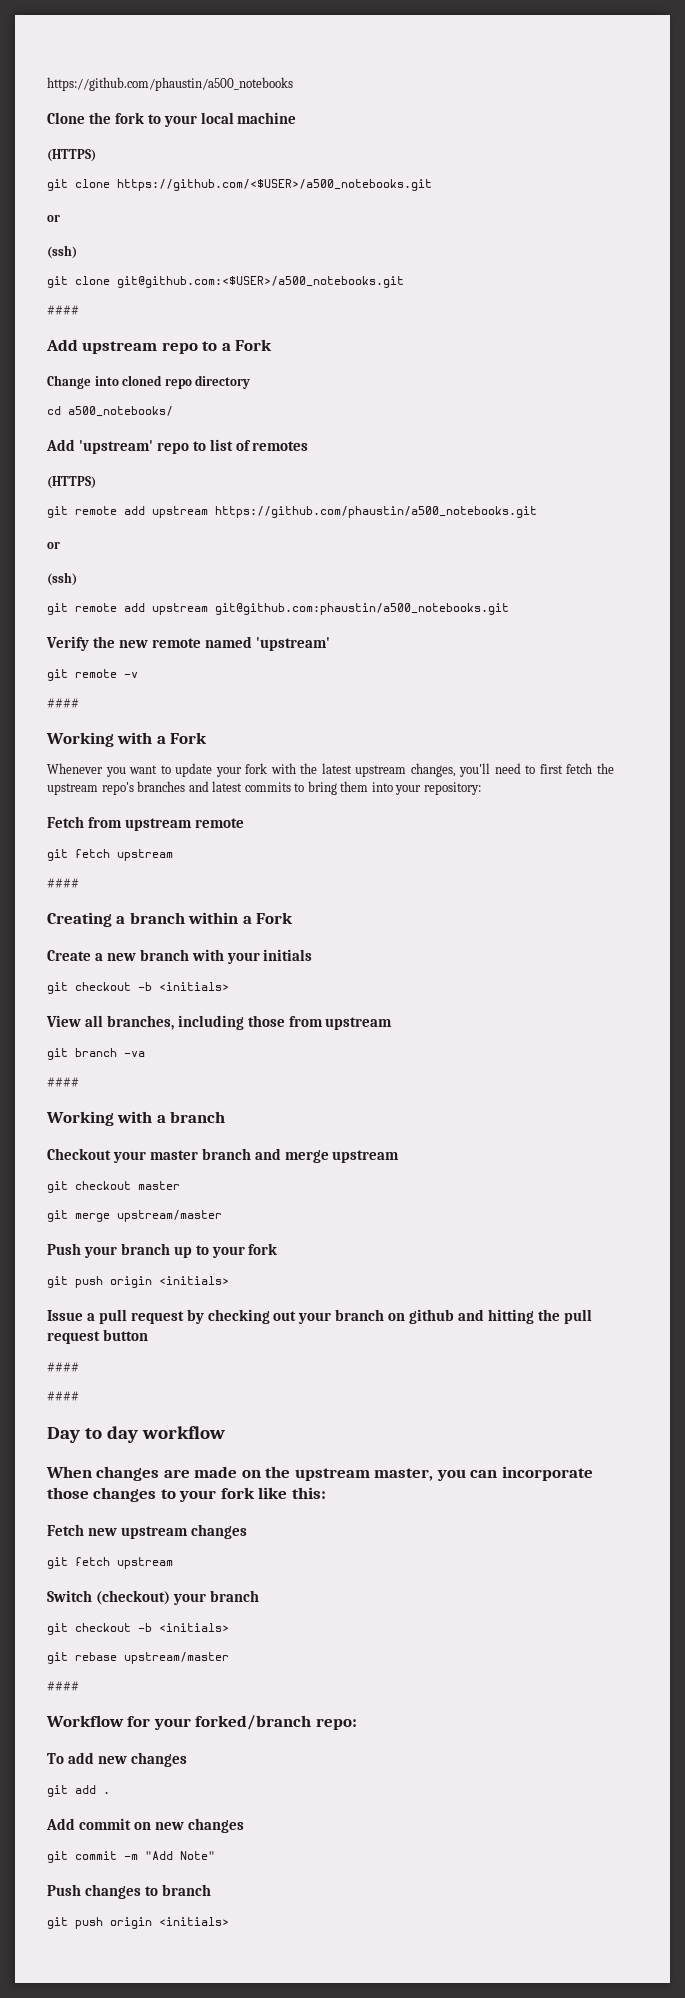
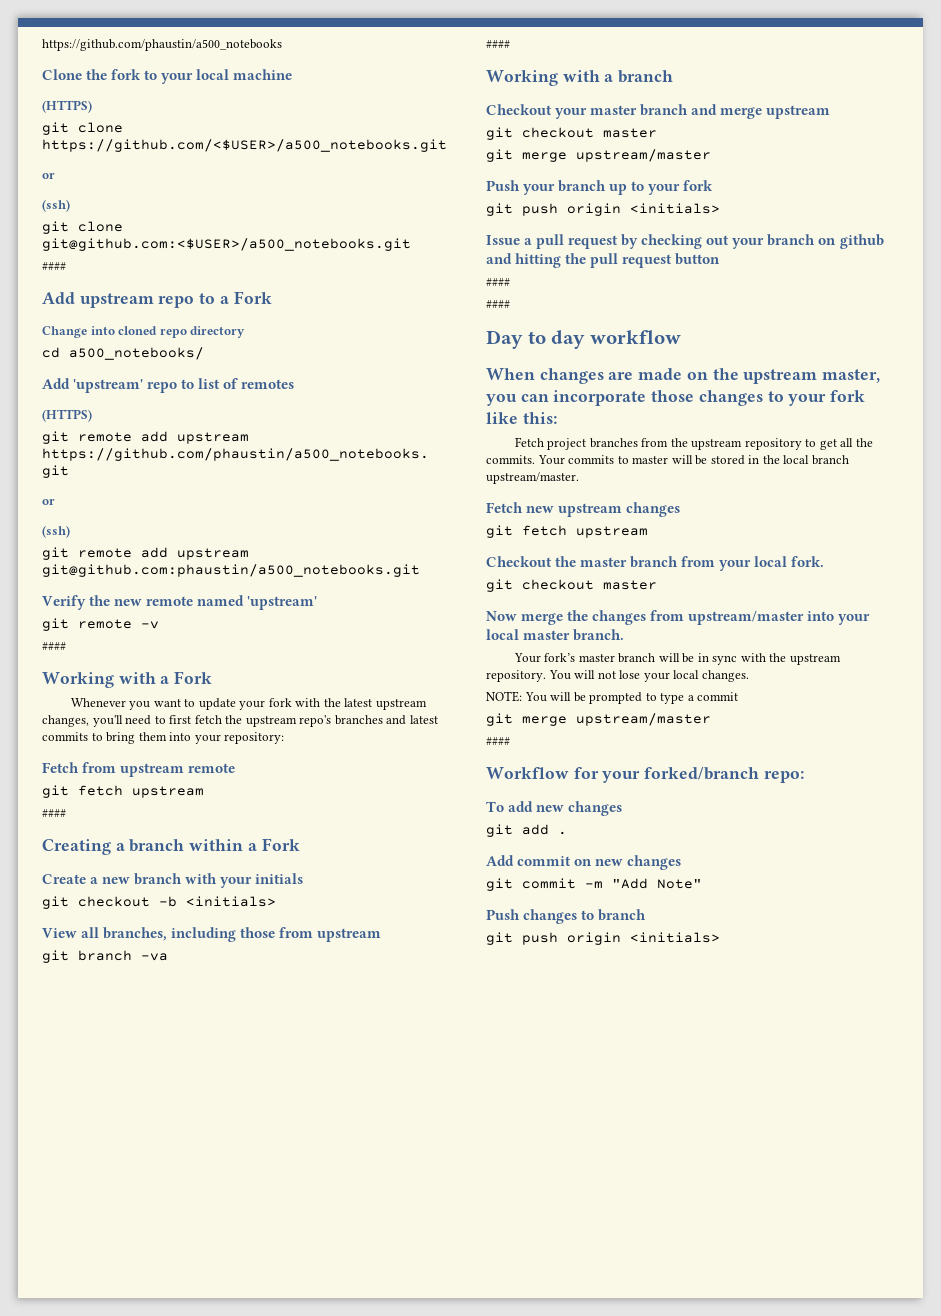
+ Fetch project branches from the upstream repository to get all the commits. Your commits to master will be stored in the local branch upstream/master.
- Switch (checkout) your branch
- git checkout -b <initials>
- git rebase upstream/master
+ Checkout the master branch from your local fork.
+ git checkout master
+ Now merge the changes from upstream/master into your local master branch.
+ Your fork’s master branch will be in sync with the upstream repository. You will not lose your local changes.
+ NOTE: You will be prompted to type a commit
+ git merge upstream/master

